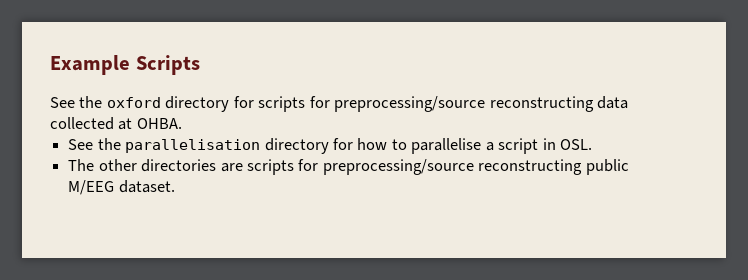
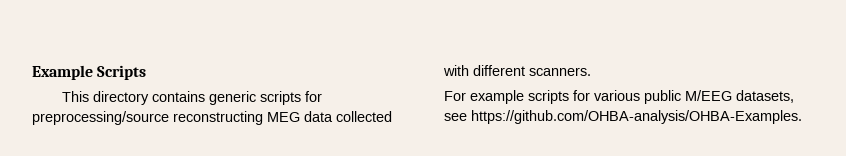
- See the oxford directory for scripts for preprocessing/source reconstructing data collected at OHBA.
- See the parallelisation directory for how to parallelise a script in OSL.
- The other directories are scripts for preprocessing/source reconstructing public M/EEG dataset.
+ This directory contains generic scripts for preprocessing/source reconstructing MEG data collected with different scanners.
+ For example scripts for various public M/EEG datasets, see https://github.com/OHBA-analysis/OHBA-Examples.

